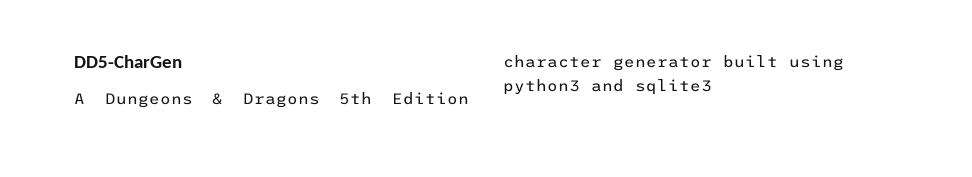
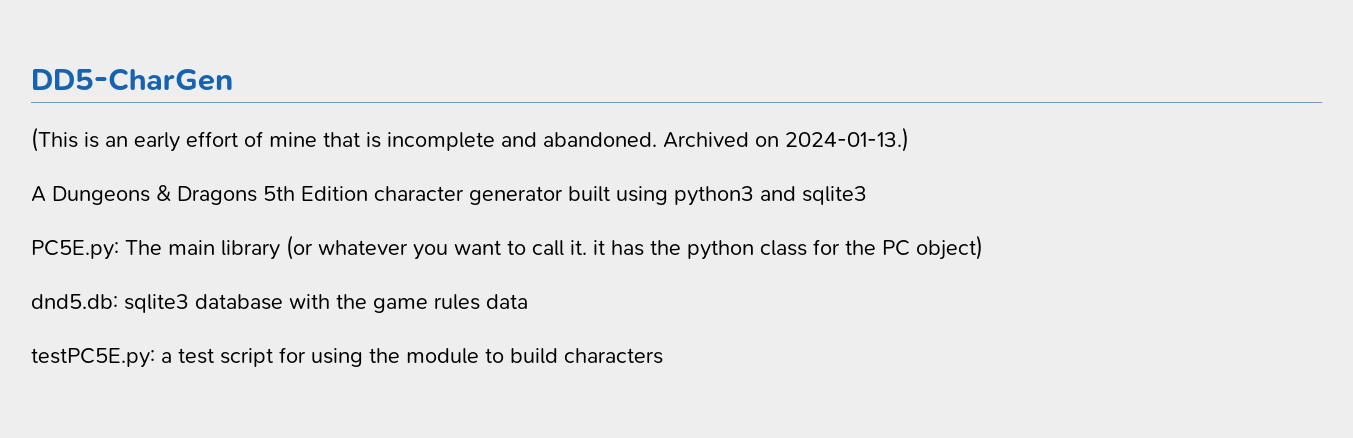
+ (This is an early effort of mine that is incomplete and abandoned. Archived on 2024-01-13.)
+ PC5E.py: The main library (or whatever you want to call it. it has the python class for the PC object)
+ dnd5.db: sqlite3 database with the game rules data
+ testPC5E.py: a test script for using the module to build characters

